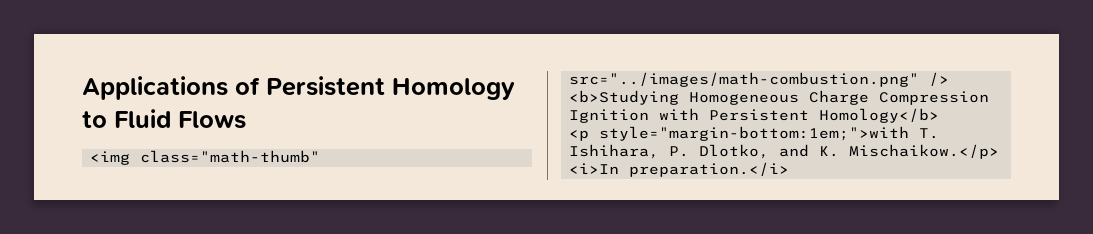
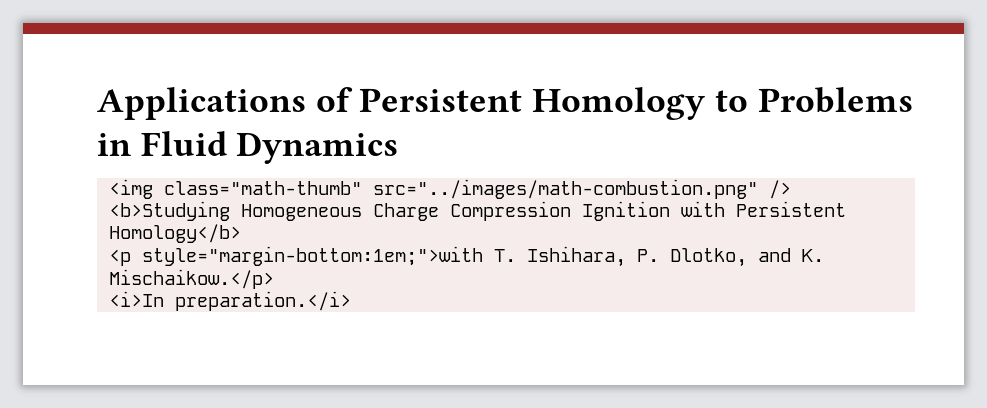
- Applications of Persistent Homology to Fluid Flows
+ Applications of Persistent Homology to Problems in Fluid Dynamics

